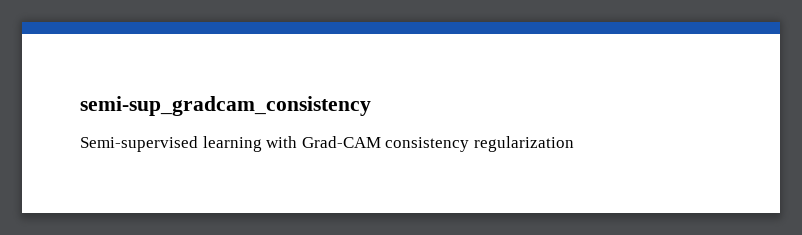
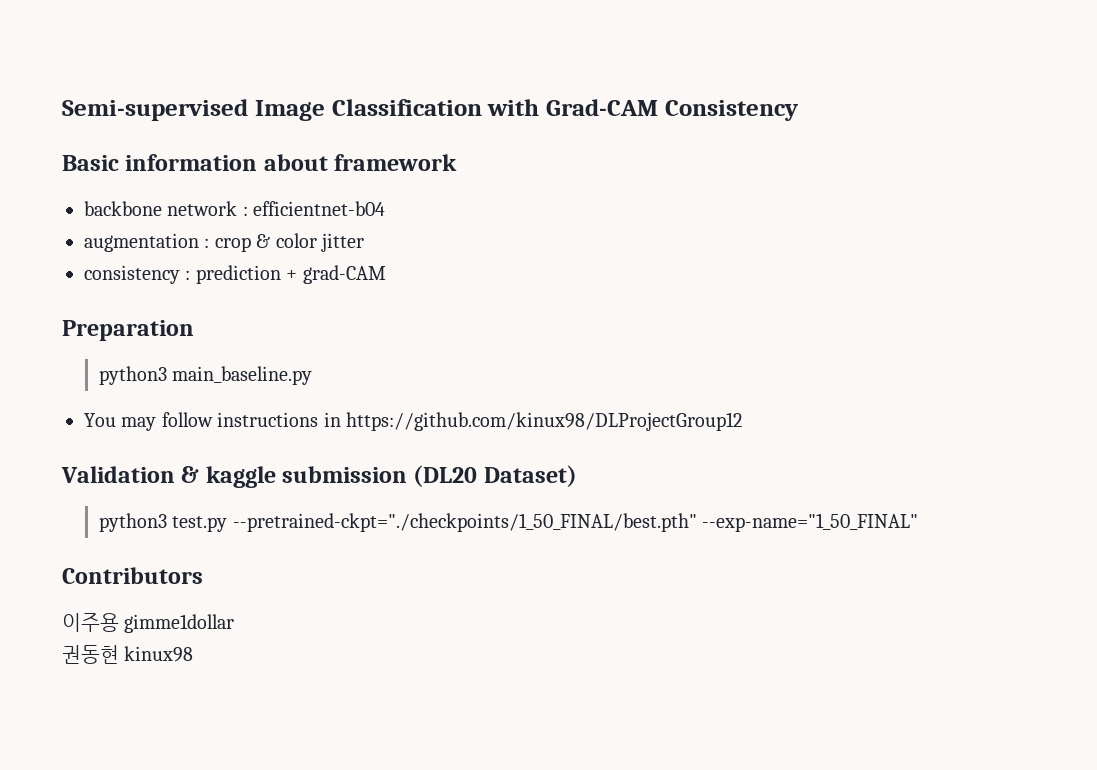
- semi-sup_gradcam_consistency
- Semi-supervised learning with Grad-CAM consistency regularization
+ Semi-supervised Image Classification with Grad-CAM Consistency
+ Basic information about framework
+ backbone network : efficientnet-b04
+ augmentation : crop & color jitter
+ consistency : prediction + grad-CAM
+ Preparation
+ python3 main_baseline.py
+ You may follow instructions in https://github.com/kinux98/DLProjectGroup12
+ Validation & kaggle submission (DL20 Dataset)
+ python3 test.py --pretrained-ckpt="./checkpoints/1_50_FINAL/best.pth" --exp-name="1_50_FINAL"
+ Contributors
+ 이주용 gimme1dollar
+ 권동현 kinux98

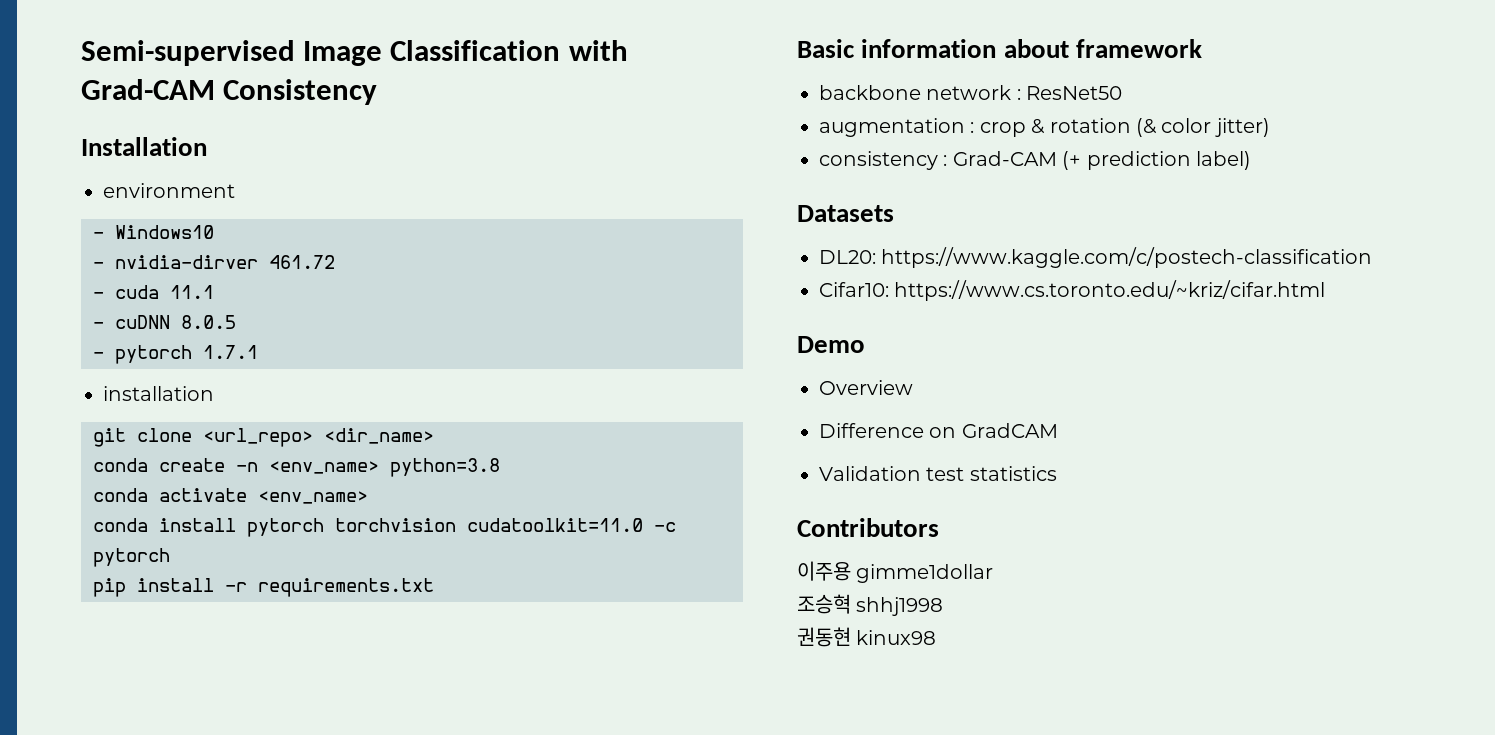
+ Installation
+ environment
+ - Windows10
+ - nvidia-dirver 461.72
+ - cuda 11.1
+ - cuDNN 8.0.5
+ - pytorch 1.7.1
+ installation
+ git clone <url_repo> <dir_name>
+ conda create -n <env_name> python=3.8
+ conda activate <env_name>
+ conda install pytorch torchvision cudatoolkit=11.0 -c pytorch
+ pip install -r requirements.txt
- backbone network : efficientnet-b04
+ backbone network : ResNet50
- augmentation : crop & color jitter
- consistency : prediction + grad-CAM
- Preparation
- python3 main_baseline.py
- You may follow instructions in https://github.com/kinux98/DLProjectGroup12
- Validation & kaggle submission (DL20 Dataset)
- python3 test.py --pretrained-ckpt="./checkpoints/1_50_FINAL/best.pth" --exp-name="1_50_FINAL"
+ augmentation : crop & rotation (& color jitter)
+ consistency : Grad-CAM (+ prediction label)
+ Datasets
+ DL20: https://www.kaggle.com/c/postech-classification
+ Cifar10: https://www.cs.toronto.edu/~kriz/cifar.html
+ Demo
+ Overview
+ Difference on GradCAM
+ Validation test statistics
+ 조승혁 shhj1998

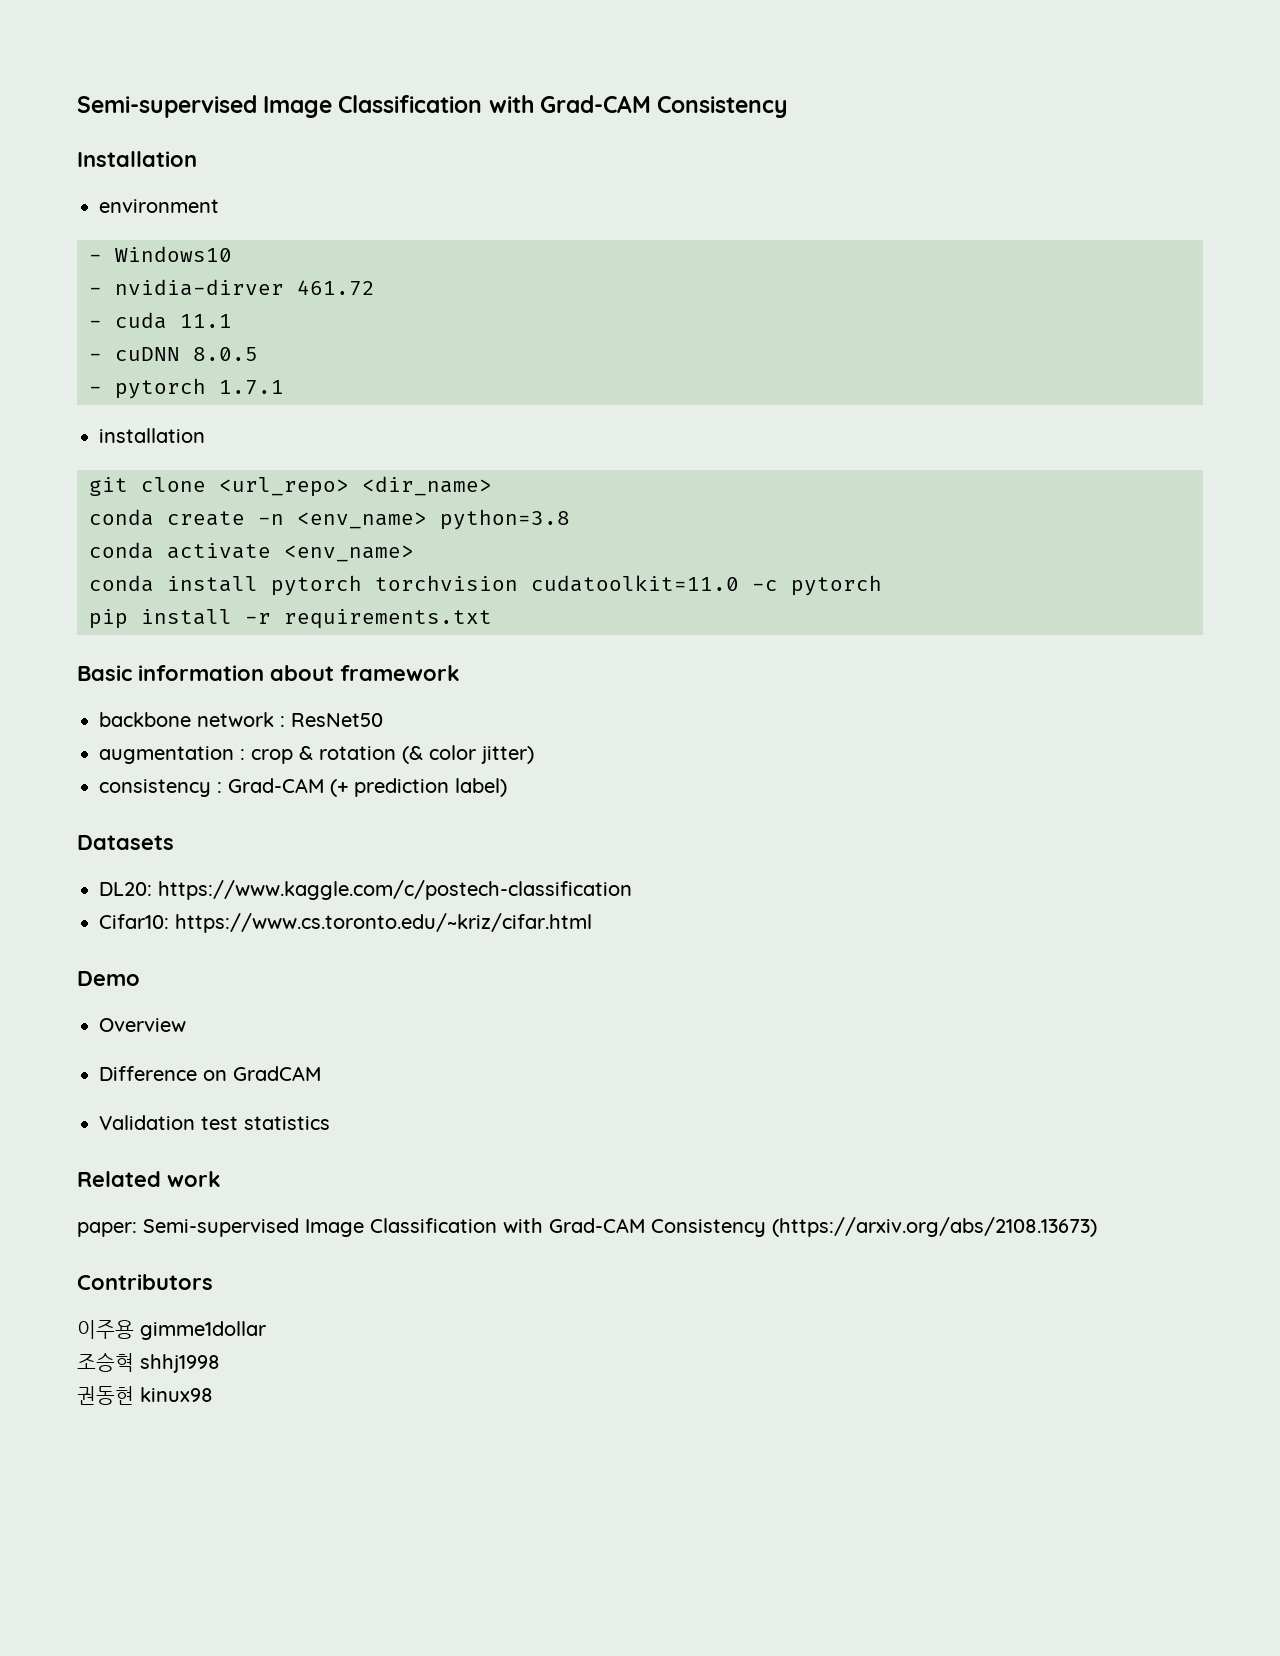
+ Related work
+ paper: Semi-supervised Image Classification with Grad-CAM Consistency (https://arxiv.org/abs/2108.13673)

